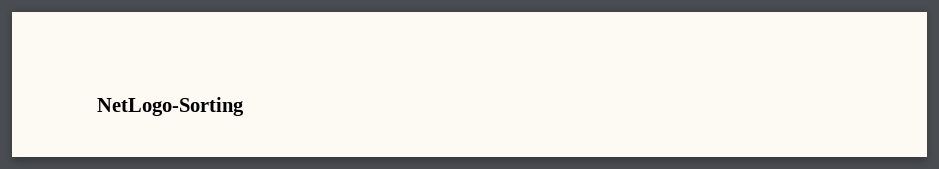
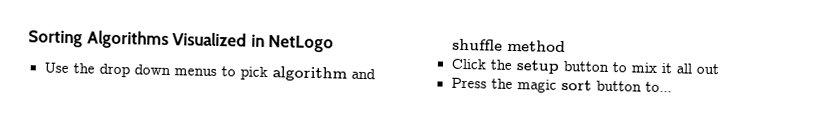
- NetLogo-Sorting
+ Sorting Algorithms Visualized in NetLogo
+ Use the drop down menus to pick algorithm and shuffle method
+ Click the setup button to mix it all out
+ Press the magic sort button to...

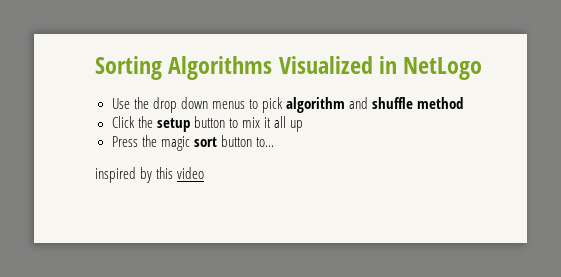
- Click the setup button to mix it all out
+ Click the setup button to mix it all up
+ inspired by this video

